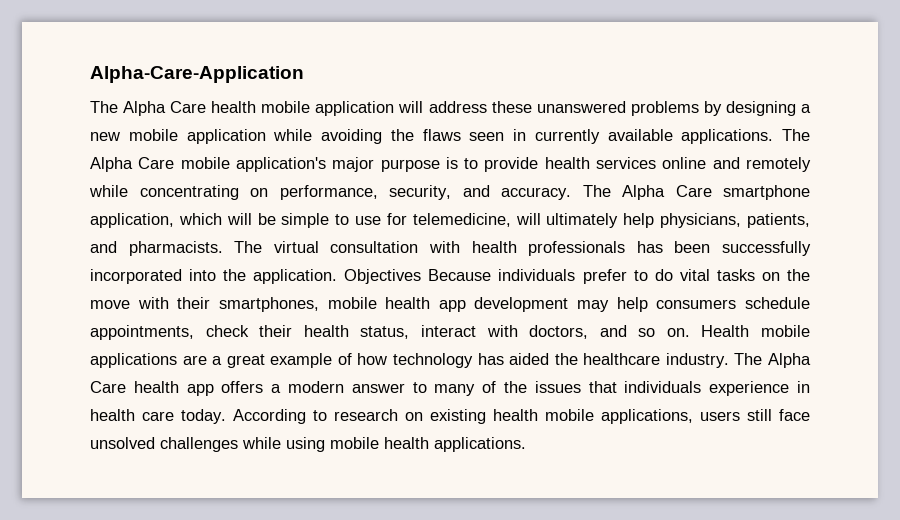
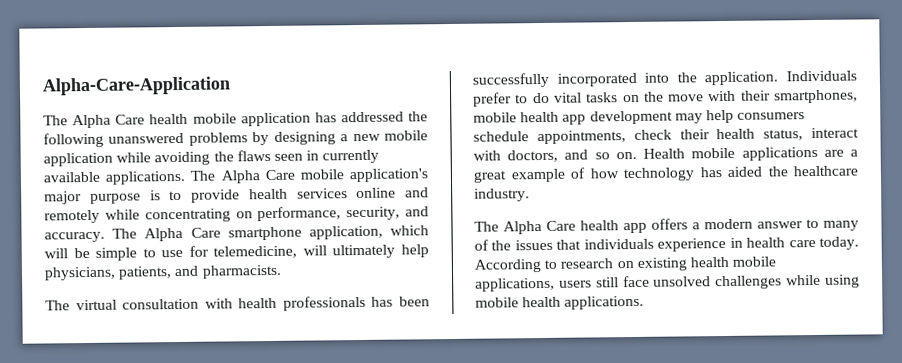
- The Alpha Care health mobile application will address these unanswered problems by designing a new mobile application while avoiding the flaws seen in currently available applications.
+ The Alpha Care health mobile application has addressed the following unanswered problems by designing a new mobile application while avoiding the flaws seen in currently available applications.
- The Alpha Care smartphone application, which will be simple to use for telemedicine, will ultimately help physicians, patients, and pharmacists. The virtual consultation with health professionals has been successfully incorporated into the application.
+ The Alpha Care smartphone application, which will be simple to use for telemedicine, will ultimately help physicians, patients, and pharmacists.
+ The virtual consultation with health professionals has been successfully incorporated into the application.
- Objectives Because individuals prefer to do vital tasks on the move with their smartphones, mobile health app development may help consumers schedule appointments, check their health status, interact with doctors, and so on.
+ Individuals prefer to do vital tasks on the move with their smartphones, mobile health app development may help consumers schedule appointments, check their health status, interact with doctors, and so on.
- Health mobile applications are a great example of how technology has aided the healthcare industry. The Alpha Care health app offers a modern answer to many of the issues that individuals experience in health care today.
+ Health mobile applications are a great example of how technology has aided the healthcare industry.
+ The Alpha Care health app offers a modern answer to many of the issues that individuals experience in health care today.

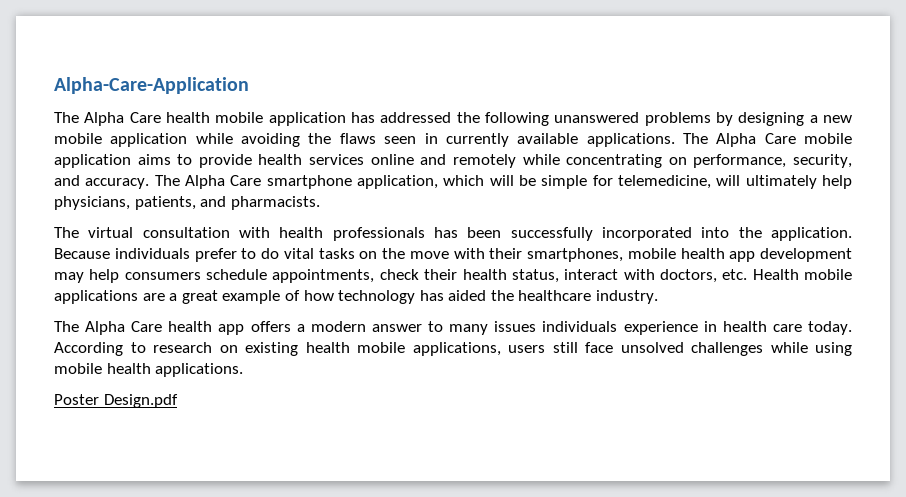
- The Alpha Care mobile application's major purpose is to provide health services online and remotely while concentrating on performance, security, and accuracy.
+ The Alpha Care mobile application aims to provide health services online and remotely while concentrating on performance, security, and accuracy.
- The Alpha Care smartphone application, which will be simple to use for telemedicine, will ultimately help physicians, patients, and pharmacists.
+ The Alpha Care smartphone application, which will be simple for telemedicine, will ultimately help physicians, patients, and pharmacists.
- Individuals prefer to do vital tasks on the move with their smartphones, mobile health app development may help consumers schedule appointments, check their health status, interact with doctors, and so on. Health mobile applications are a great example of how technology has aided the healthcare industry.
+ Because individuals prefer to do vital tasks on the move with their smartphones, mobile health app development may help consumers schedule appointments, check their health status, interact with doctors, etc. Health mobile applications are a great example of how technology has aided the healthcare industry.
- The Alpha Care health app offers a modern answer to many of the issues that individuals experience in health care today.
+ The Alpha Care health app offers a modern answer to many issues individuals experience in health care today.
+ Poster Design.pdf

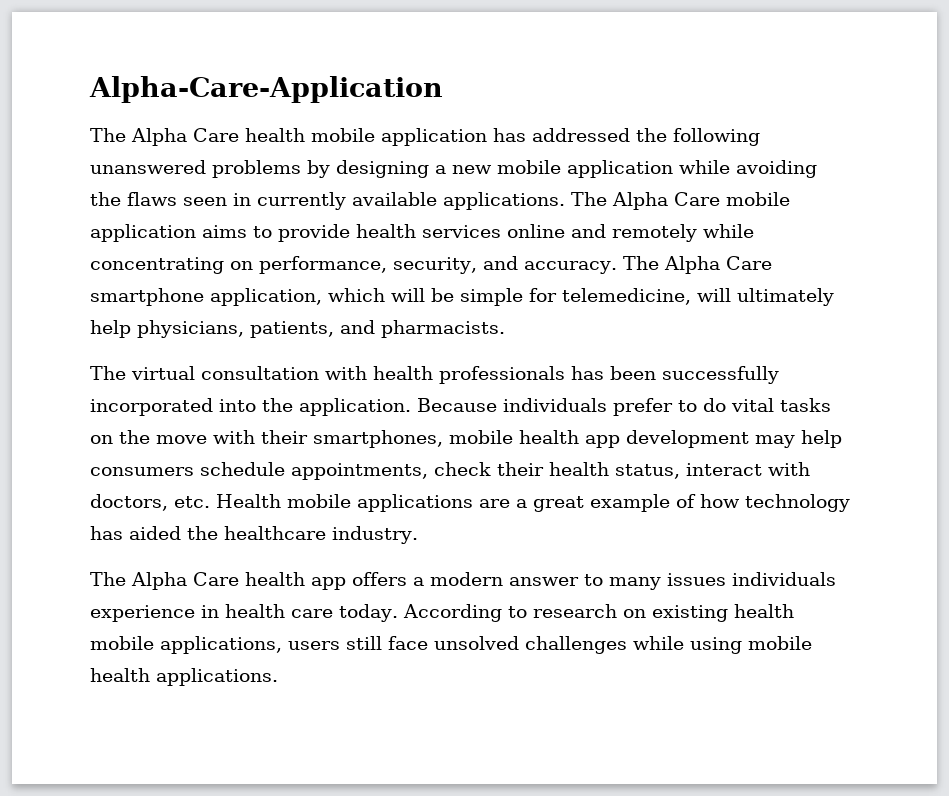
- Poster Design.pdf

